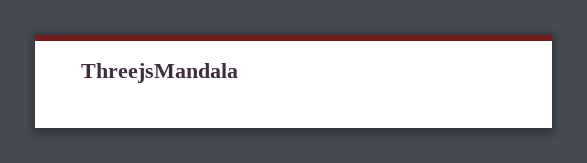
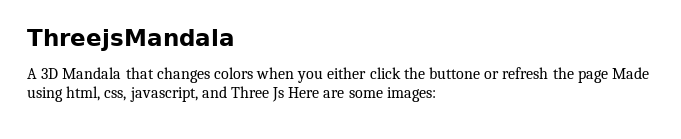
+ A 3D Mandala that changes colors when you either click the buttone or refresh the page Made using html, css, javascript, and Three Js Here are some images:

